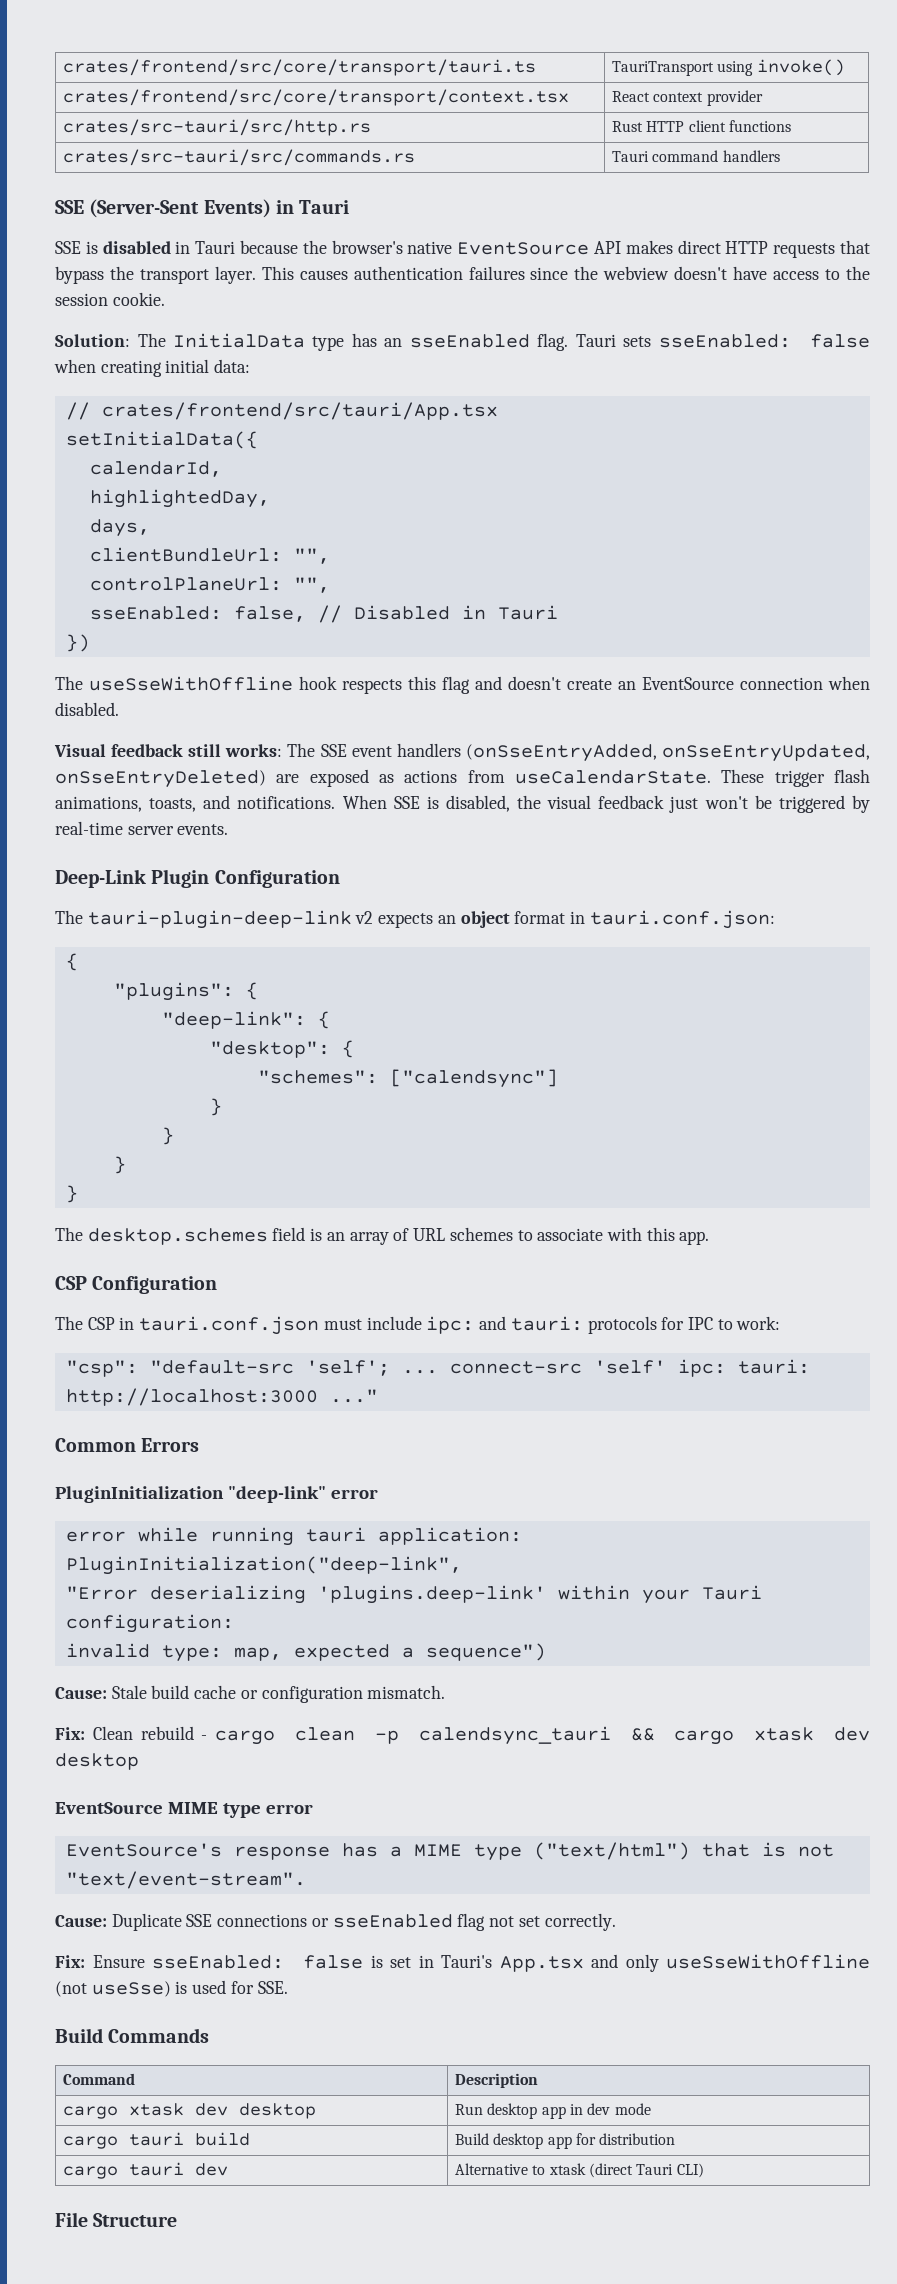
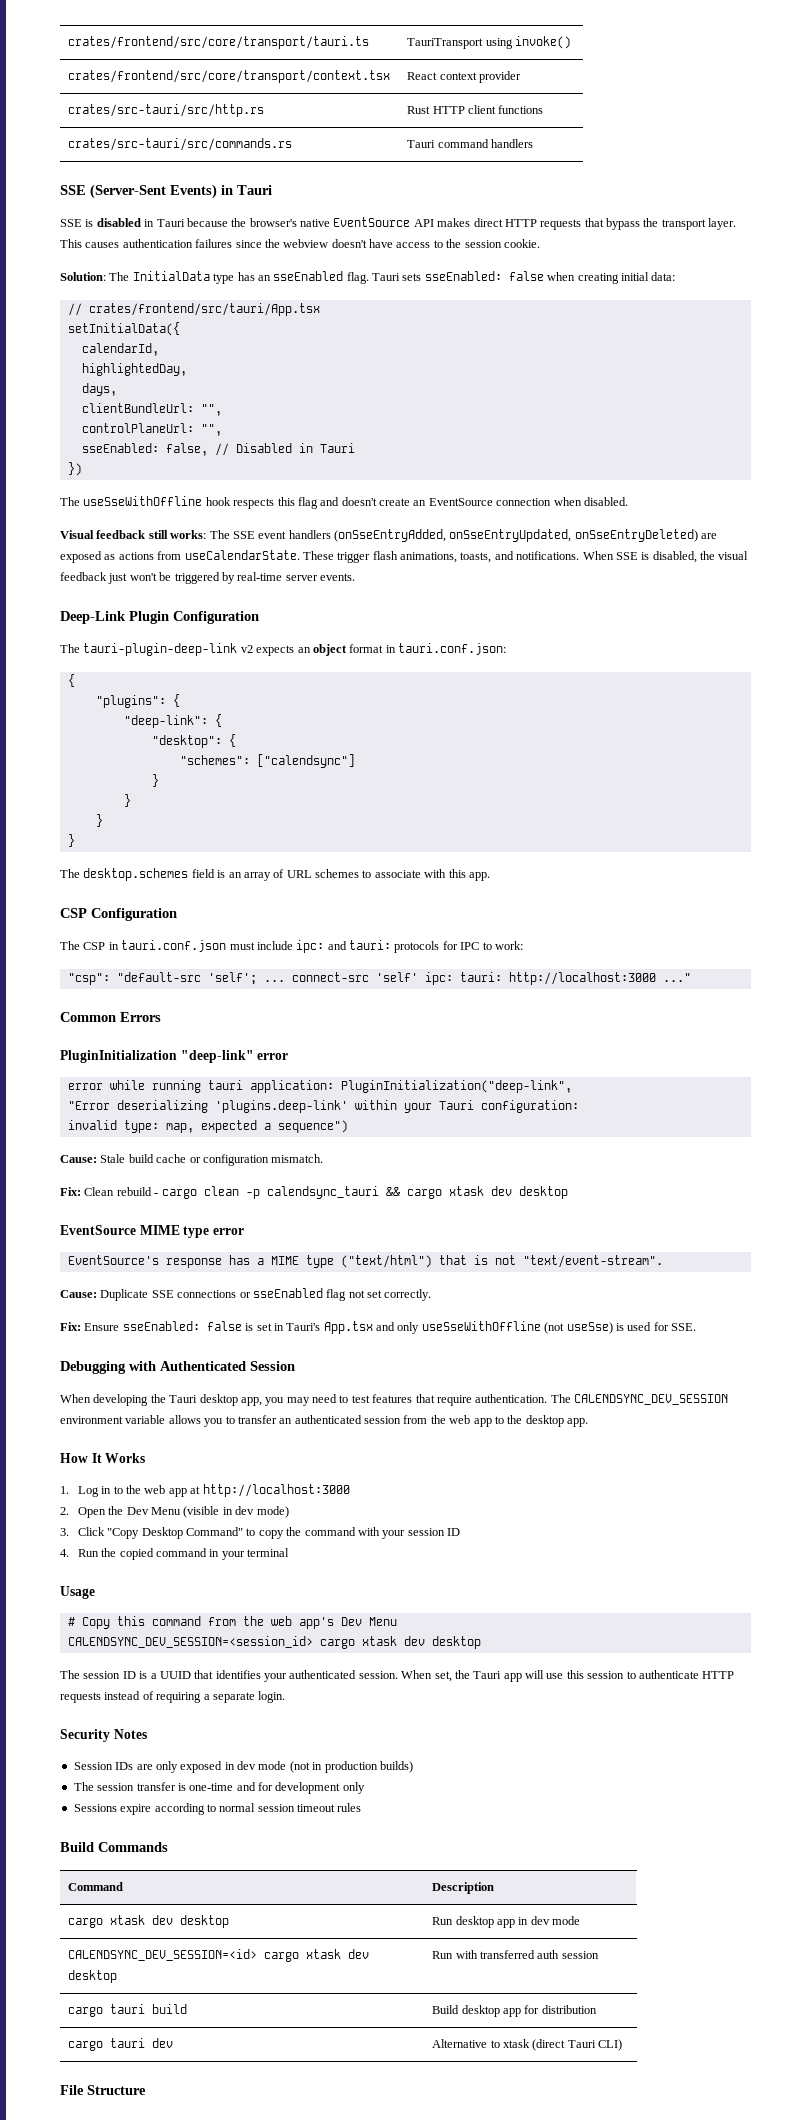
+ Debugging with Authenticated Session
+ When developing the Tauri desktop app, you may need to test features that require authentication. The CALENDSYNC_DEV_SESSION environment variable allows you to transfer an authenticated session from the web app to the desktop app.
+ How It Works
+ 1. Log in to the web app at http://localhost:3000
+ 2. Open the Dev Menu (visible in dev mode)
+ 3. Click "Copy Desktop Command" to copy the command with your session ID
+ 4. Run the copied command in your terminal
+ Usage
+ # Copy this command from the web app's Dev Menu
+ CALENDSYNC_DEV_SESSION=<session_id> cargo xtask dev desktop
+ The session ID is a UUID that identifies your authenticated session. When set, the Tauri app will use this session to authenticate HTTP requests instead of requiring a separate login.
+ Security Notes
+ Session IDs are only exposed in dev mode (not in production builds)
+ The session transfer is one-time and for development only
+ Sessions expire according to normal session timeout rules
+ CALENDSYNC_DEV_SESSION=<id> cargo xtask dev desktop | Run with transferred auth session

